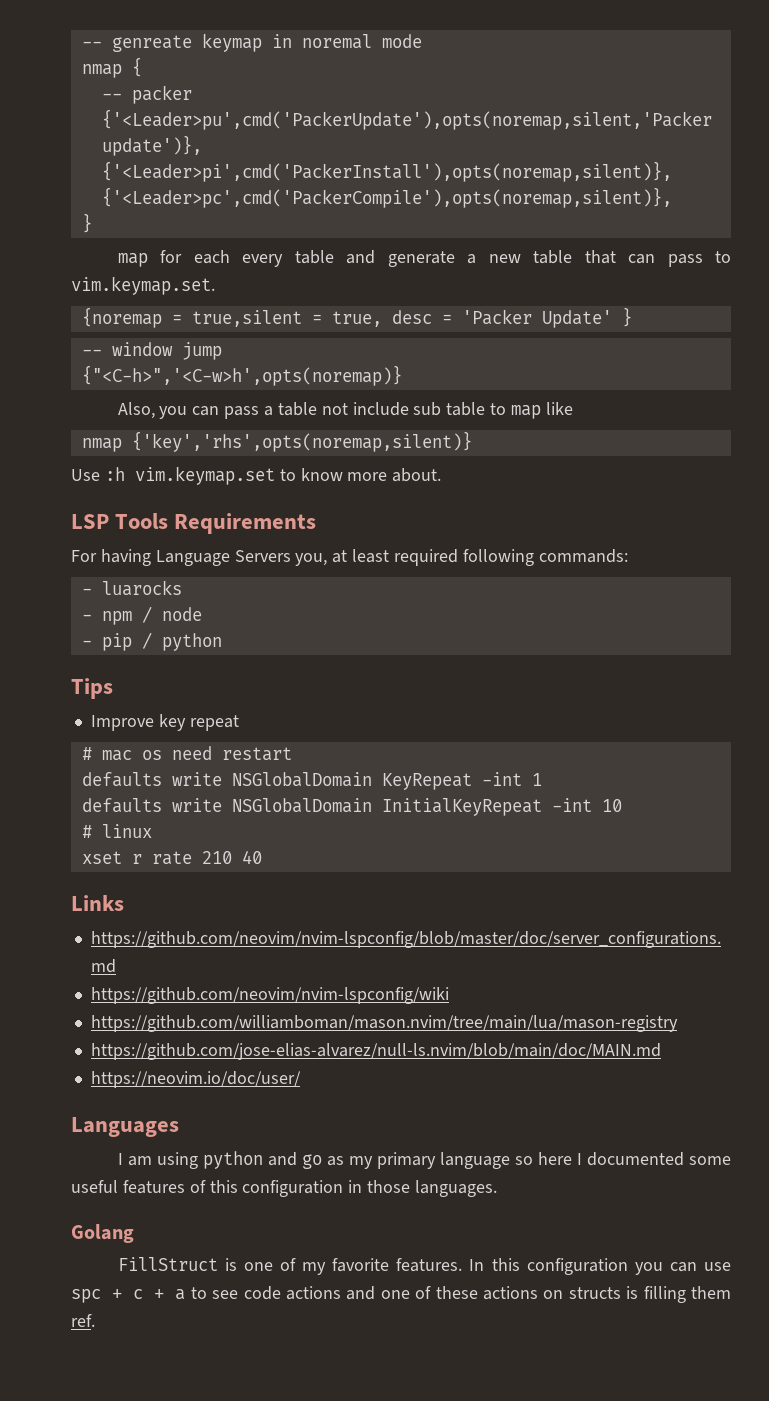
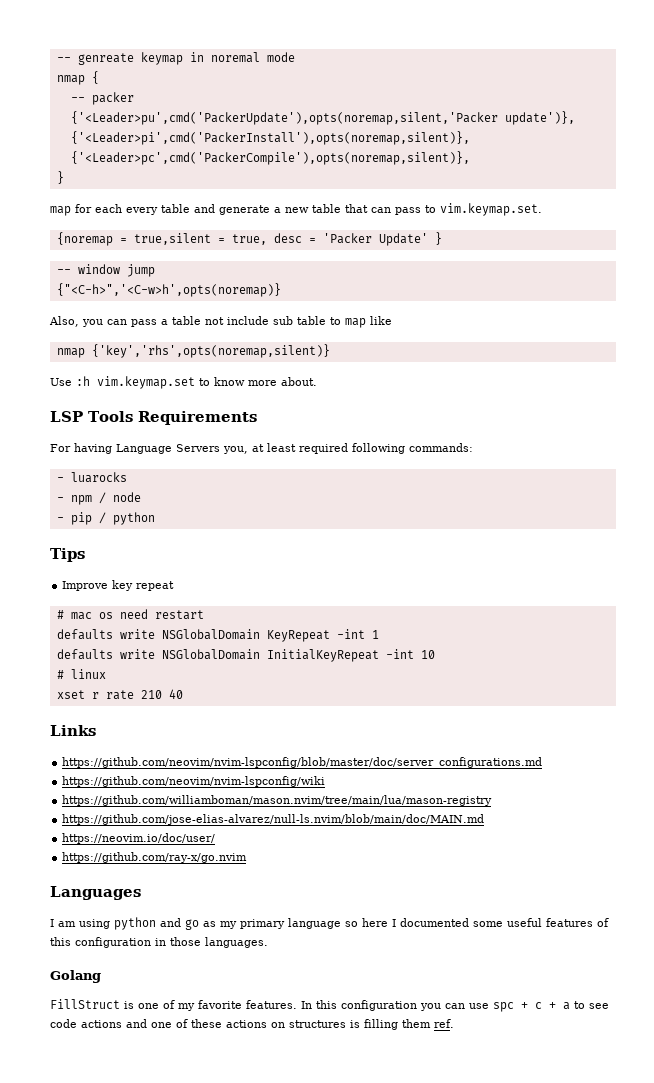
+ https://github.com/ray-x/go.nvim
- In this configuration you can use spc + c + a to see code actions and one of these actions on structs is filling them ref.
+ In this configuration you can use spc + c + a to see code actions and one of these actions on structures is filling them ref.

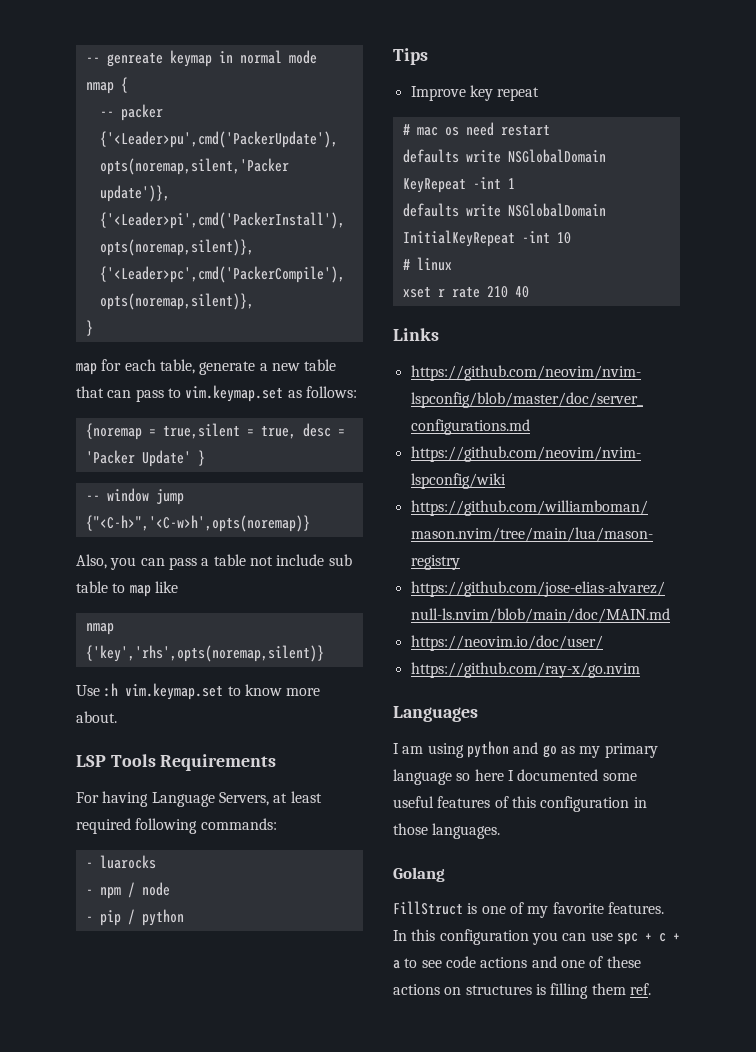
- -- genreate keymap in noremal mode
+ -- genreate keymap in normal mode
- map for each every table and generate a new table that can pass to vim.keymap.set.
+ map for each table, generate a new table that can pass to vim.keymap.set as follows:
- For having Language Servers you, at least required following commands:
+ For having Language Servers, at least required following commands:

